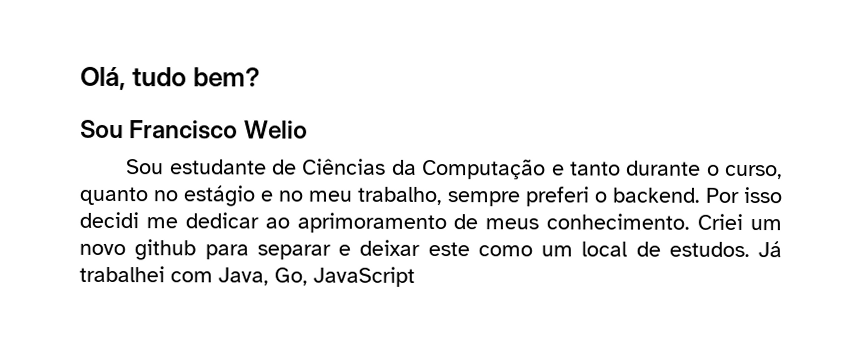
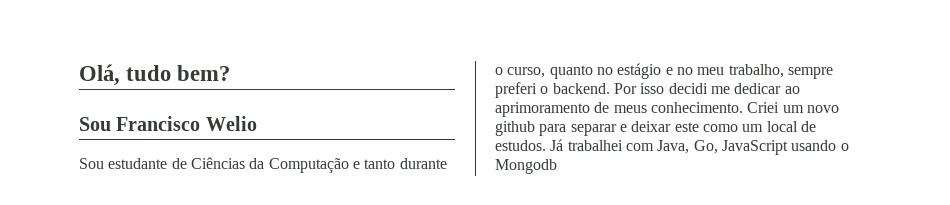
- Já trabalhei com Java, Go, JavaScript
+ Já trabalhei com Java, Go, JavaScript usando o Mongodb

